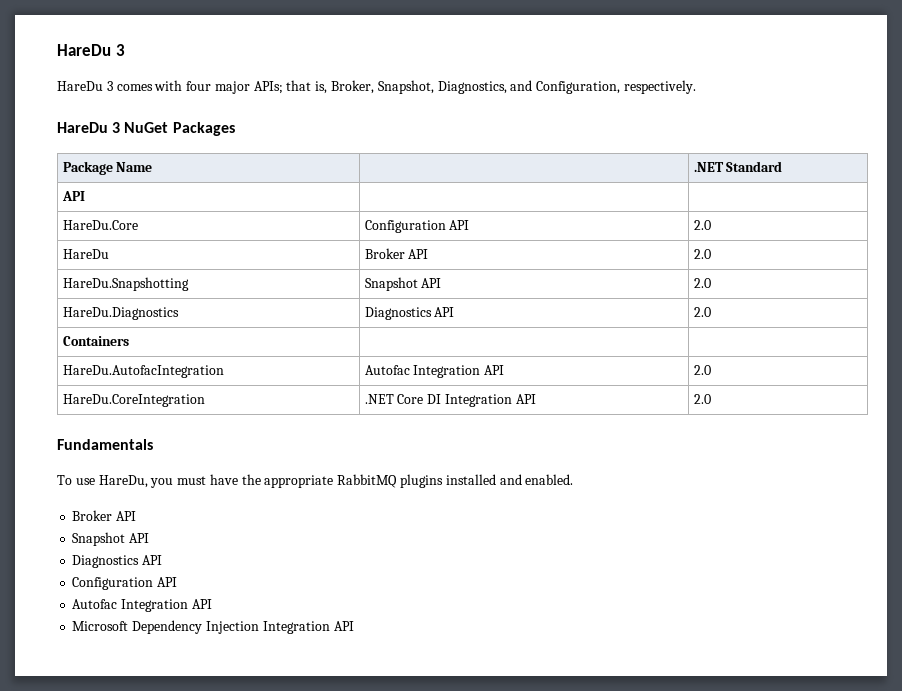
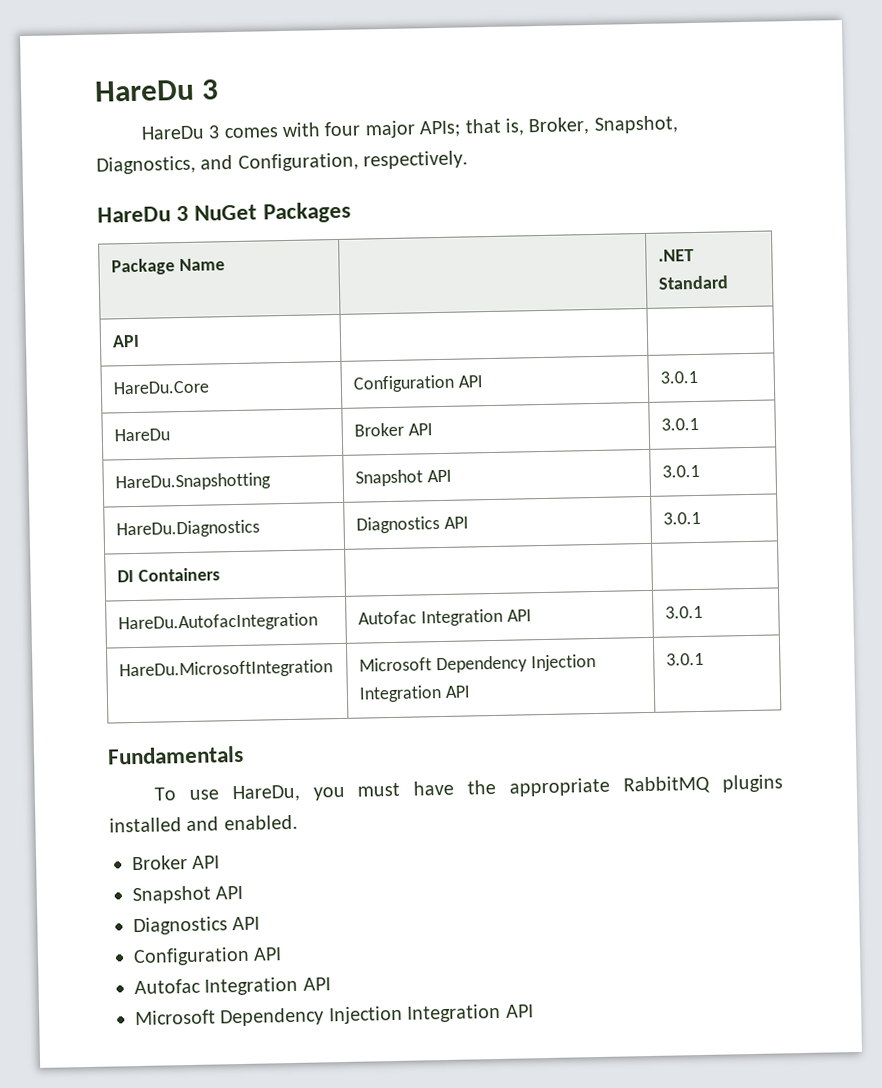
- HareDu.Core | Configuration API | 2.0
+ HareDu.Core | Configuration API | 3.0.1
- HareDu | Broker API | 2.0
+ HareDu | Broker API | 3.0.1
- HareDu.Snapshotting | Snapshot API | 2.0
+ HareDu.Snapshotting | Snapshot API | 3.0.1
- HareDu.Diagnostics | Diagnostics API | 2.0
- Containers | |
+ HareDu.Diagnostics | Diagnostics API | 3.0.1
+ DI Containers | |
- HareDu.AutofacIntegration | Autofac Integration API | 2.0
- HareDu.CoreIntegration | .NET Core DI Integration API | 2.0
+ HareDu.AutofacIntegration | Autofac Integration API | 3.0.1
+ HareDu.MicrosoftIntegration | Microsoft Dependency Injection Integration API | 3.0.1

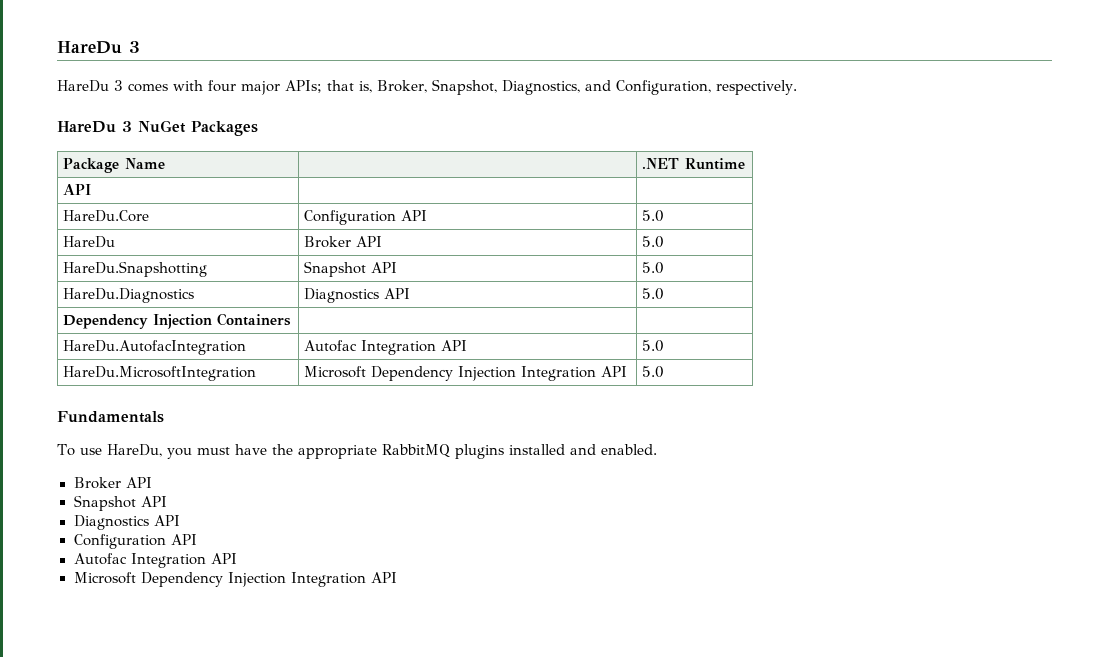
- Package Name | | .NET Standard
+ Package Name | | .NET Runtime
- HareDu.Core | Configuration API | 3.0.1
+ HareDu.Core | Configuration API | 5.0
- HareDu | Broker API | 3.0.1
+ HareDu | Broker API | 5.0
- HareDu.Snapshotting | Snapshot API | 3.0.1
+ HareDu.Snapshotting | Snapshot API | 5.0
- HareDu.Diagnostics | Diagnostics API | 3.0.1
- DI Containers | |
+ HareDu.Diagnostics | Diagnostics API | 5.0
+ Dependency Injection Containers | |
- HareDu.AutofacIntegration | Autofac Integration API | 3.0.1
+ HareDu.AutofacIntegration | Autofac Integration API | 5.0
- HareDu.MicrosoftIntegration | Microsoft Dependency Injection Integration API | 3.0.1
+ HareDu.MicrosoftIntegration | Microsoft Dependency Injection Integration API | 5.0

